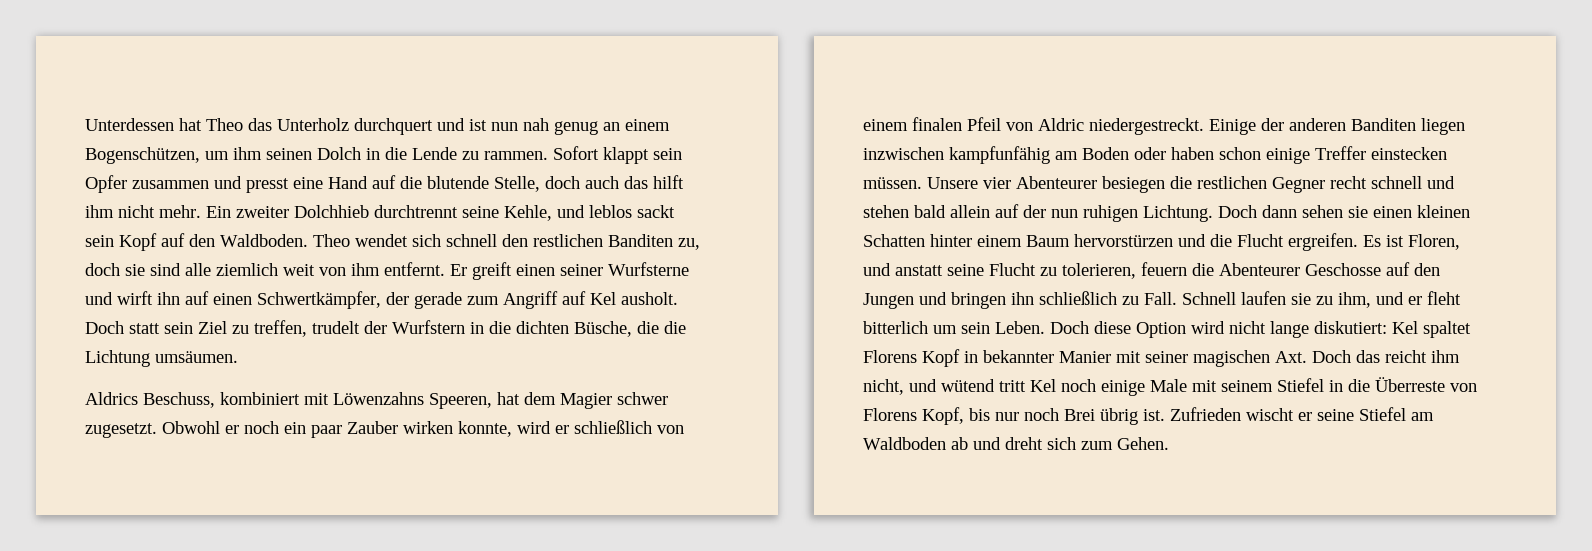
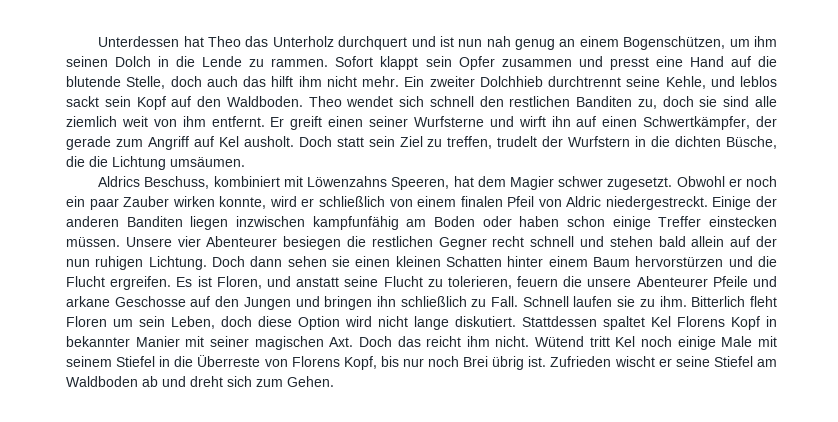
- Es ist Floren, und anstatt seine Flucht zu tolerieren, feuern die Abenteurer Geschosse auf den Jungen und bringen ihn schließlich zu Fall.
+ Es ist Floren, und anstatt seine Flucht zu tolerieren, feuern die unsere Abenteurer Pfeile und arkane Geschosse auf den Jungen und bringen ihn schließlich zu Fall.
- Schnell laufen sie zu ihm, und er fleht bitterlich um sein Leben. Doch diese Option wird nicht lange diskutiert: Kel spaltet Florens Kopf in bekannter Manier mit seiner magischen Axt. Doch das reicht ihm nicht, und wütend tritt Kel noch einige Male mit seinem Stiefel in die Überreste von Florens Kopf, bis nur noch Brei übrig ist.
+ Schnell laufen sie zu ihm. Bitterlich fleht Floren um sein Leben, doch diese Option wird nicht lange diskutiert. Stattdessen spaltet Kel Florens Kopf in bekannter Manier mit seiner magischen Axt. Doch das reicht ihm nicht. Wütend tritt Kel noch einige Male mit seinem Stiefel in die Überreste von Florens Kopf, bis nur noch Brei übrig ist.

